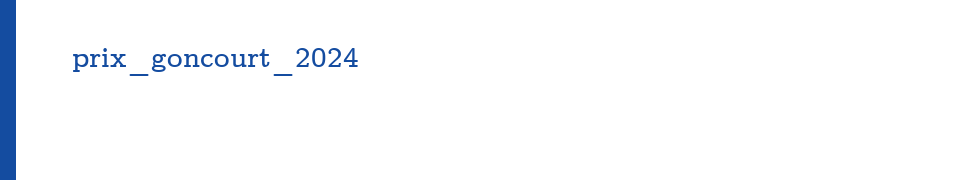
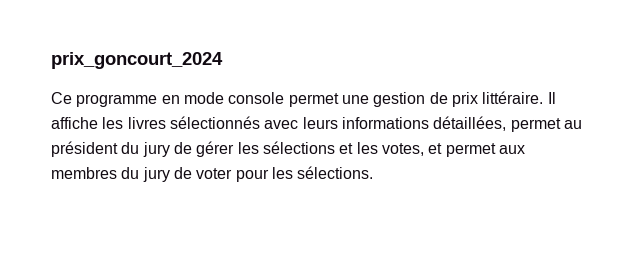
+ Ce programme en mode console permet une gestion de prix littéraire. Il affiche les livres sélectionnés avec leurs informations détaillées, permet au président du jury de gérer les sélections et les votes, et permet aux membres du jury de voter pour les sélections.

